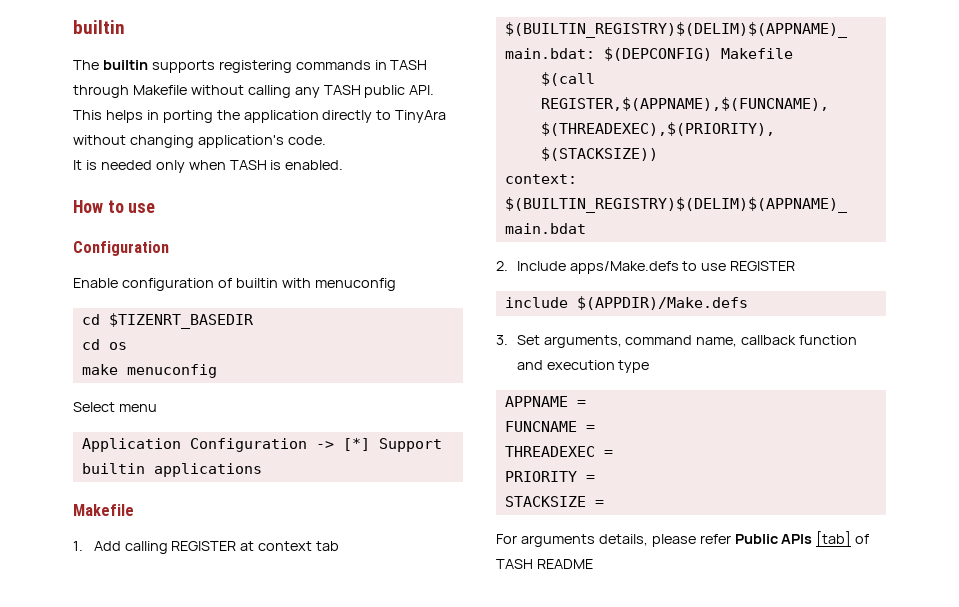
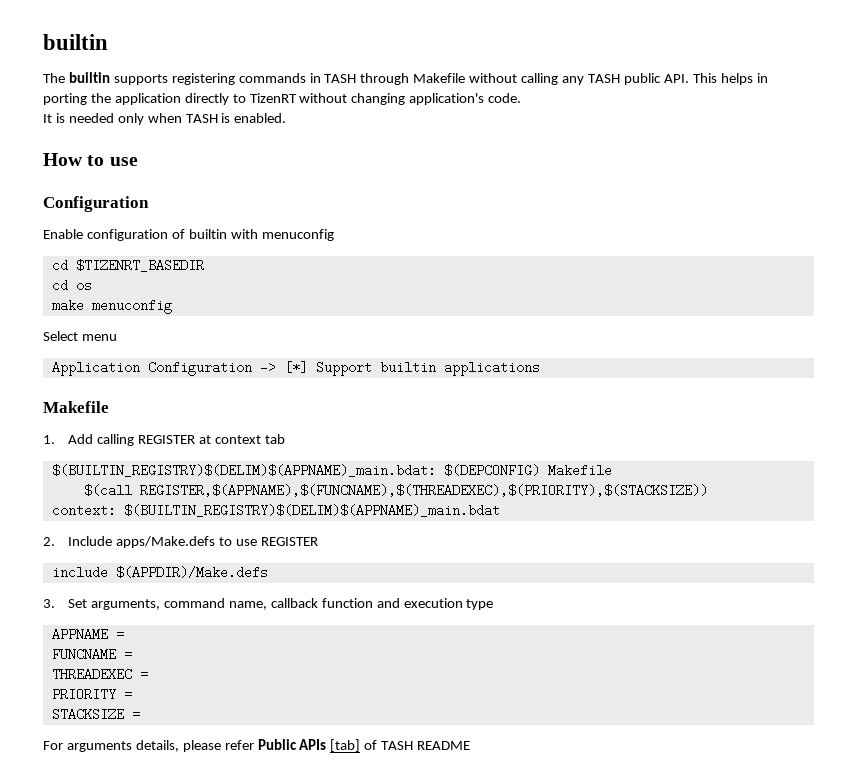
- The builtin supports registering commands in TASH through Makefile without calling any TASH public API. This helps in porting the application directly to TinyAra without changing application's code.
+ The builtin supports registering commands in TASH through Makefile without calling any TASH public API. This helps in porting the application directly to TizenRT without changing application's code.

